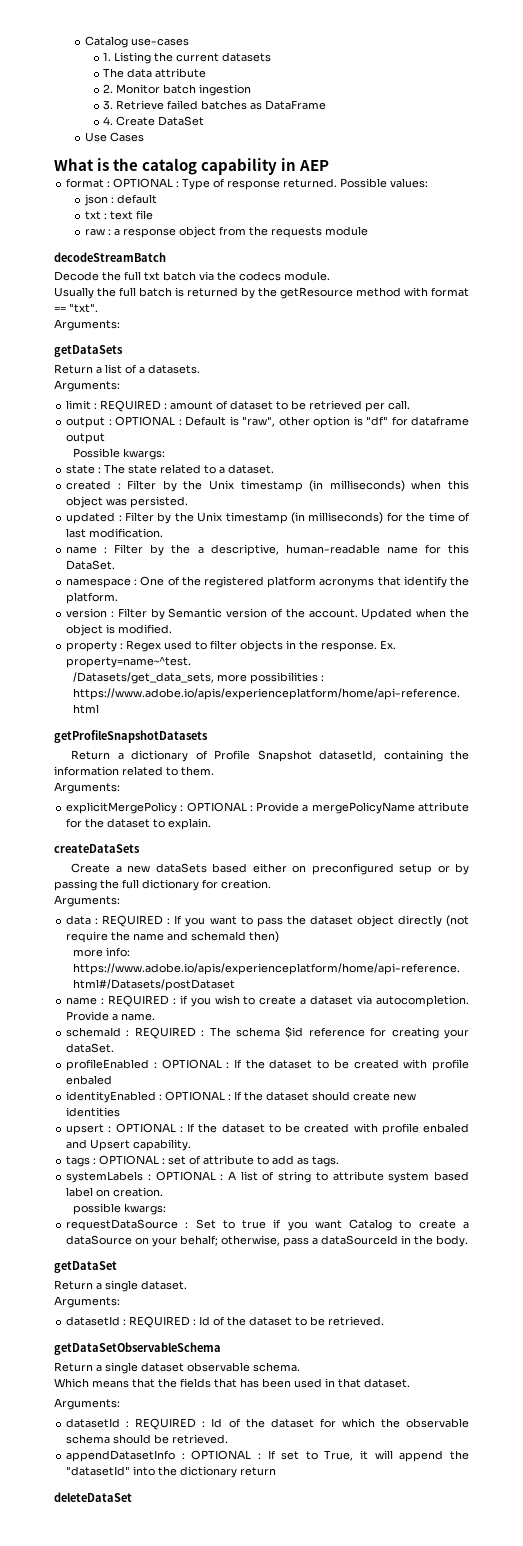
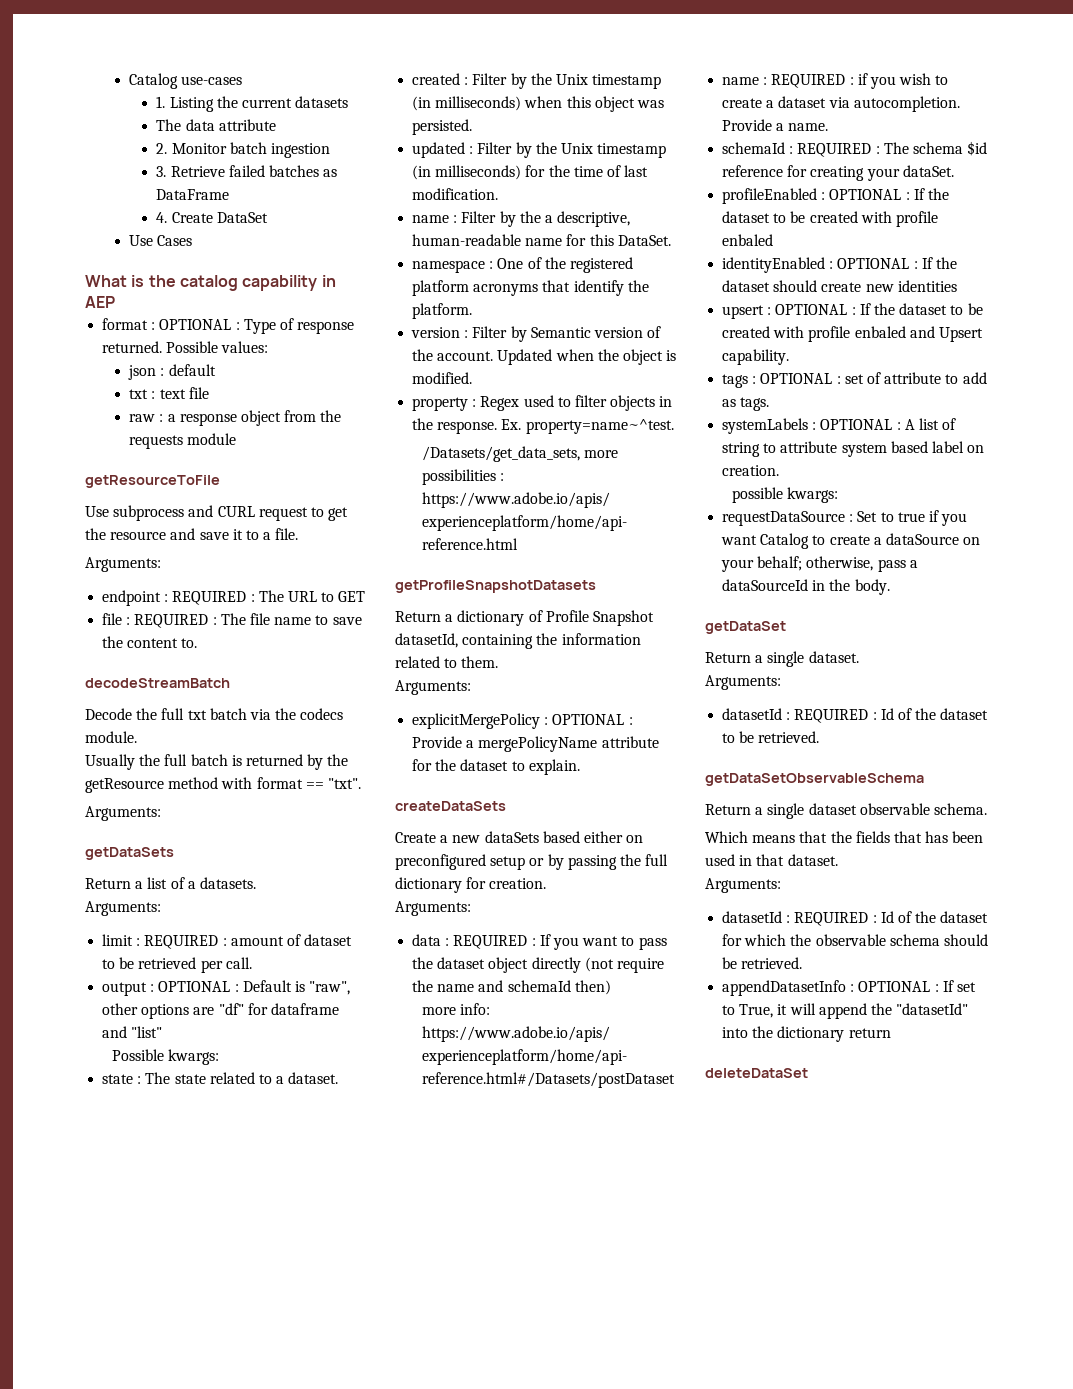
+ getResourceToFile
+ Use subprocess and CURL request to get the resource and save it to a file.
+ Arguments:
+ endpoint : REQUIRED : The URL to GET
+ file : REQUIRED : The file name to save the content to.
- output : OPTIONAL : Default is "raw", other option is "df" for dataframe output
+ output : OPTIONAL : Default is "raw", other options are "df" for dataframe and "list"

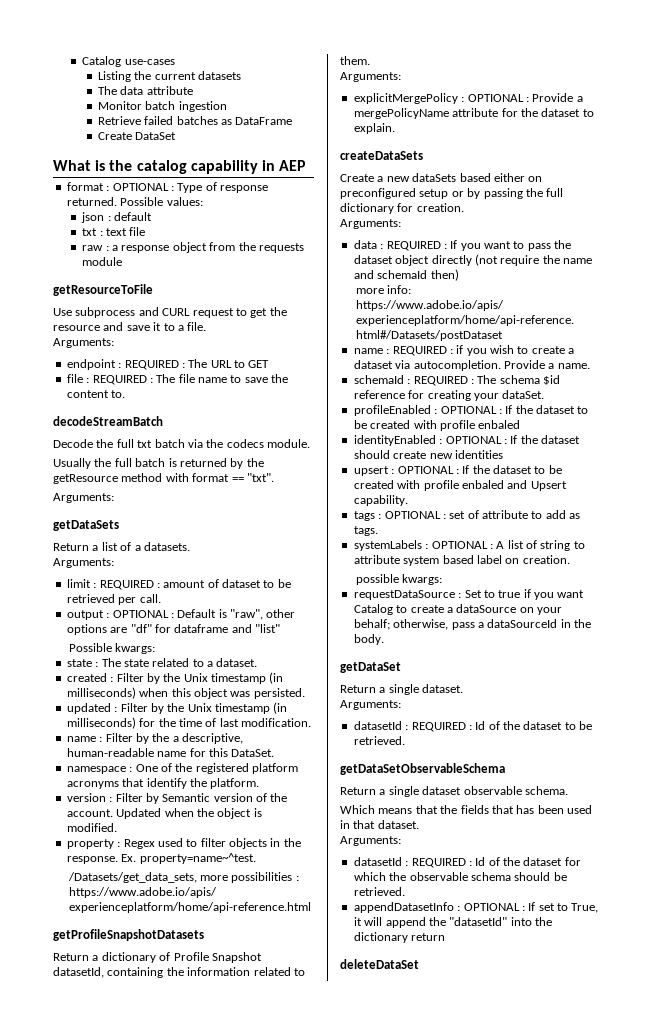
- 1. Listing the current datasets
+ Listing the current datasets
- 2. Monitor batch ingestion
+ Monitor batch ingestion
- 3. Retrieve failed batches as DataFrame
+ Retrieve failed batches as DataFrame
- 4. Create DataSet
+ Create DataSet
- Use Cases

